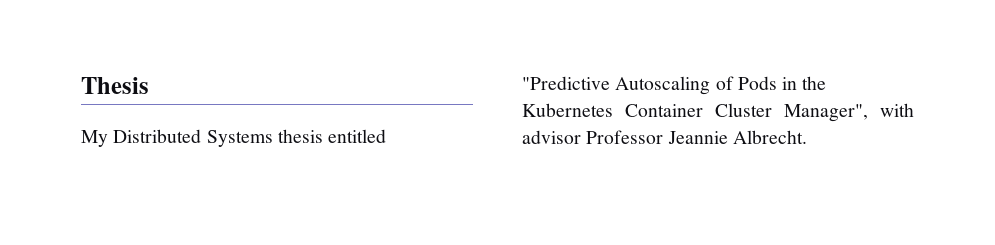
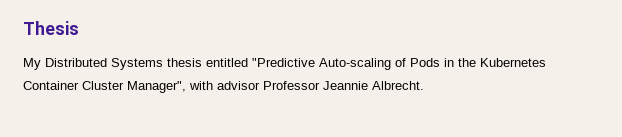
- My Distributed Systems thesis entitled "Predictive Autoscaling of Pods in the Kubernetes Container Cluster Manager", with advisor Professor Jeannie Albrecht.
+ My Distributed Systems thesis entitled "Predictive Auto-scaling of Pods in the Kubernetes Container Cluster Manager", with advisor Professor Jeannie Albrecht.

